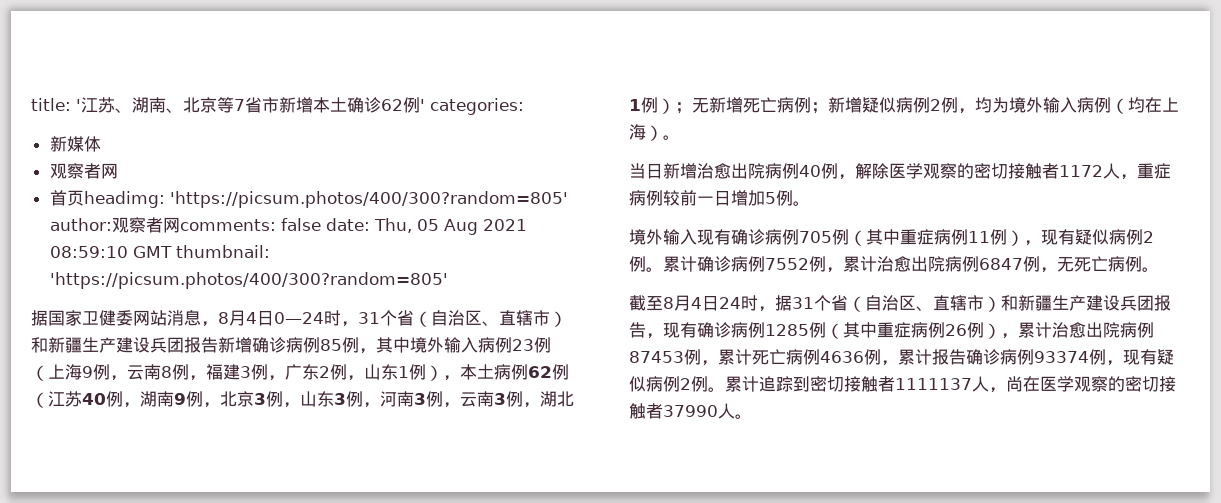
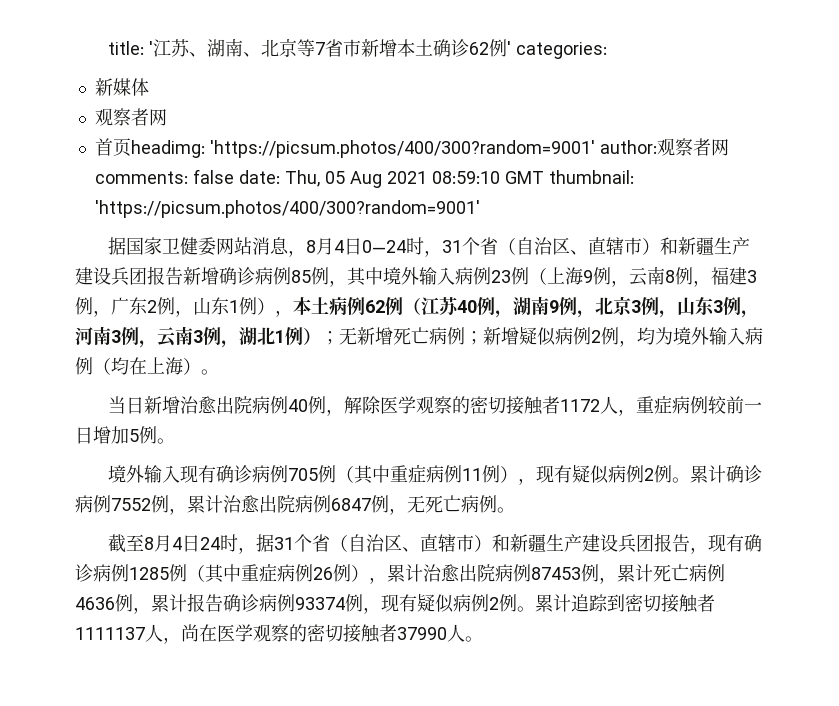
- 首页headimg: 'https://picsum.photos/400/300?random=805' author:观察者网comments: false date: Thu, 05 Aug 2021 08:59:10 GMT thumbnail: 'https://picsum.photos/400/300?random=805'
+ 首页headimg: 'https://picsum.photos/400/300?random=9001' author:观察者网comments: false date: Thu, 05 Aug 2021 08:59:10 GMT thumbnail: 'https://picsum.photos/400/300?random=9001'

